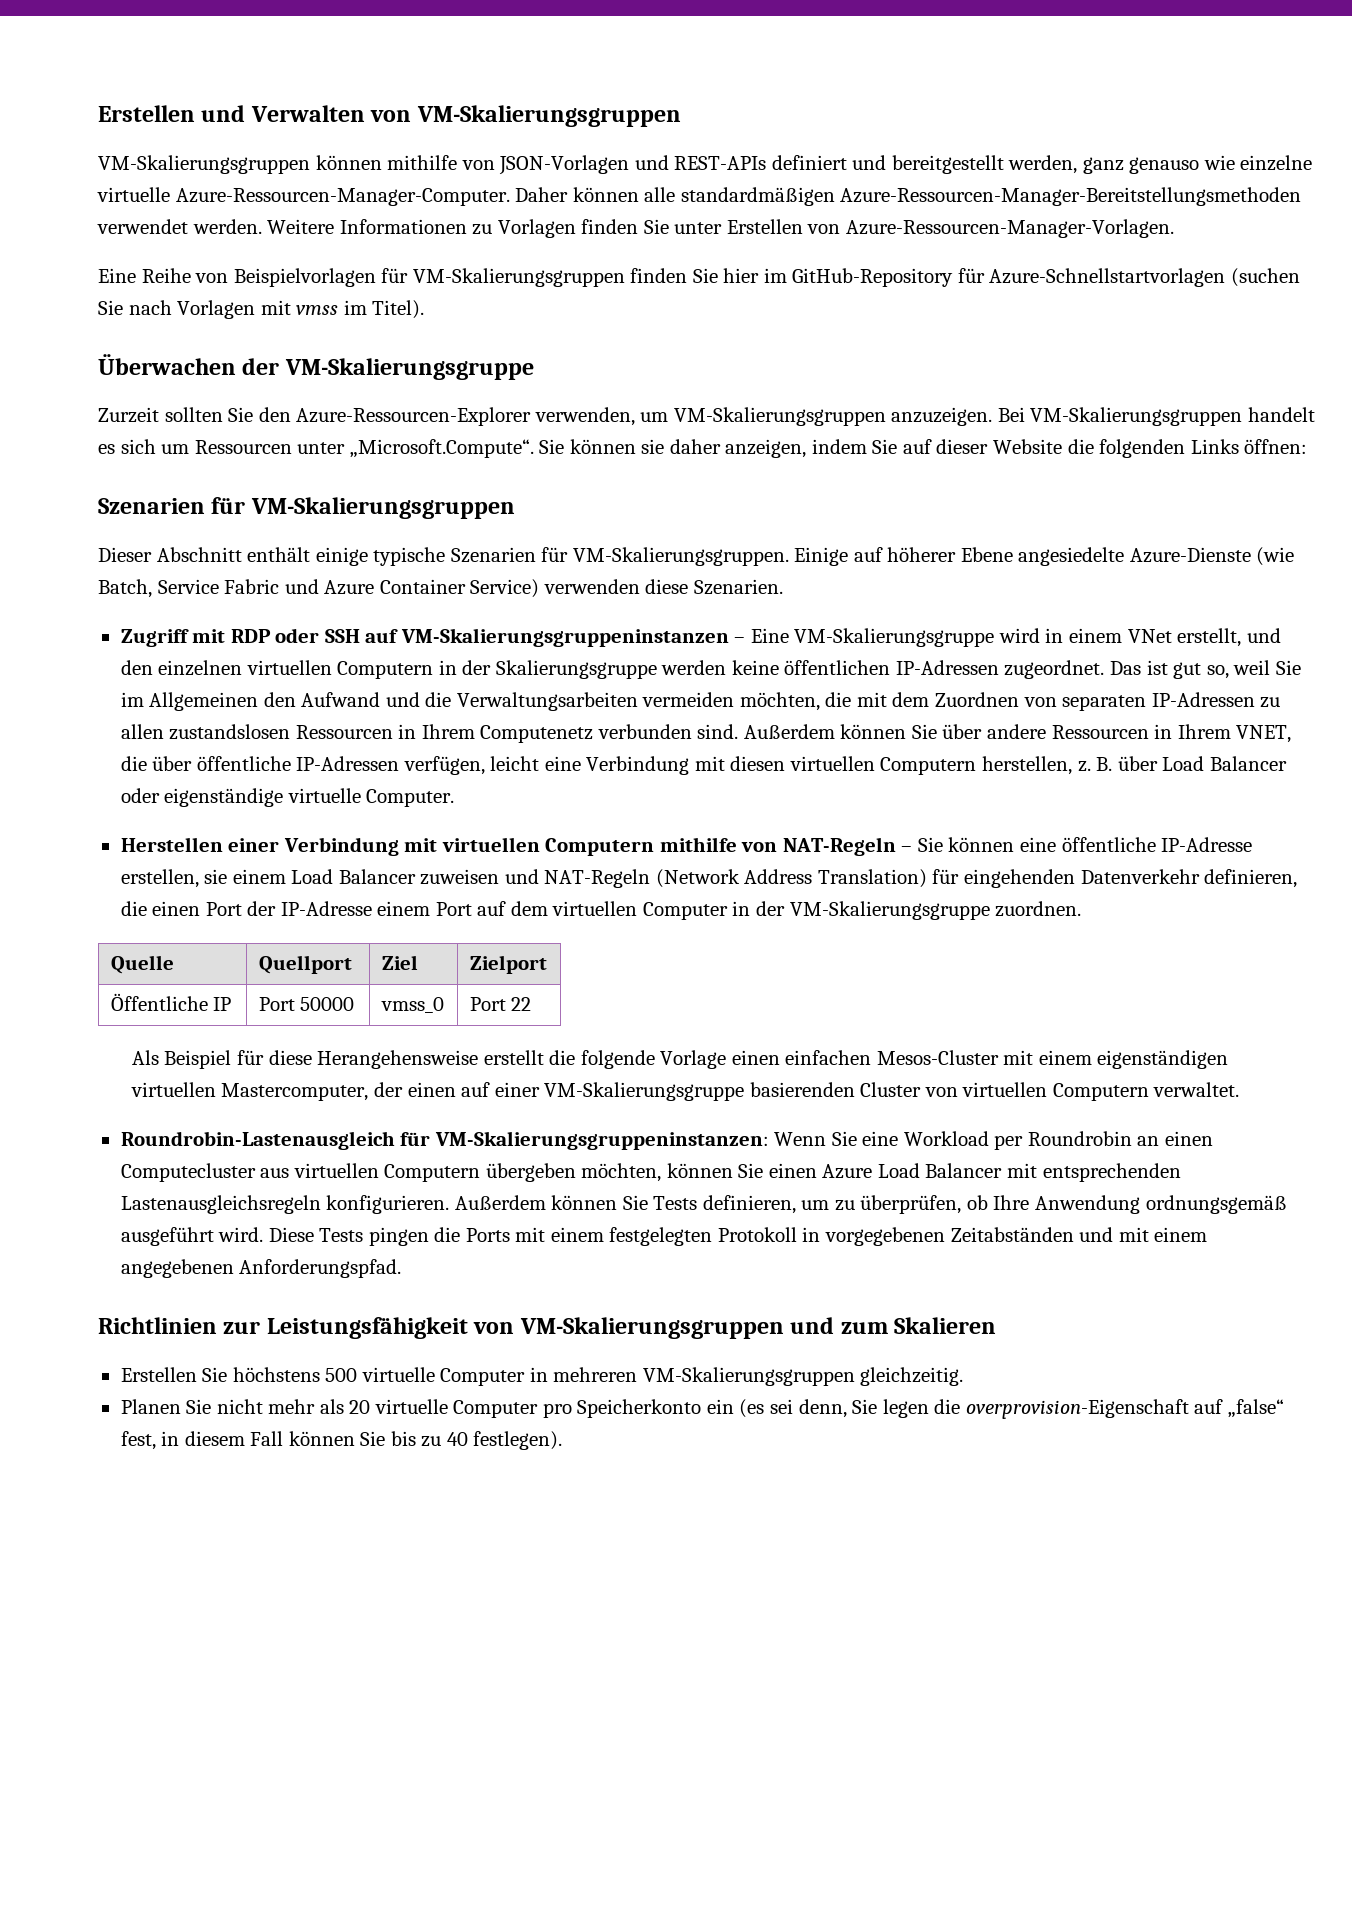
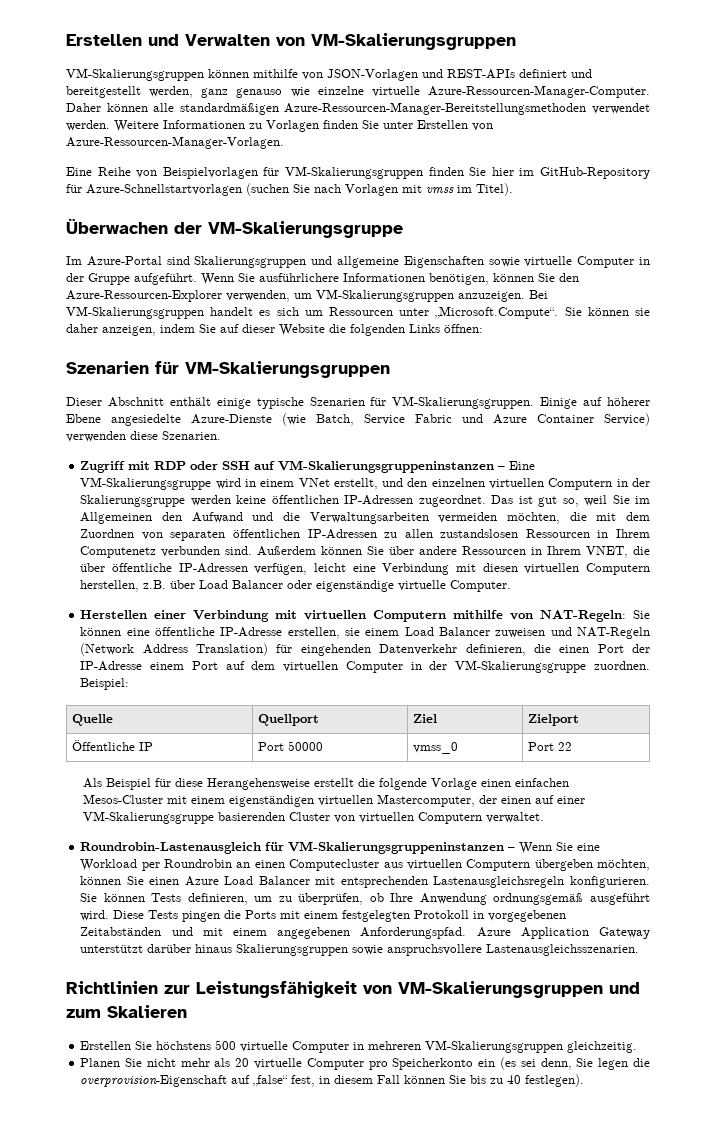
- Zurzeit sollten Sie den Azure-Ressourcen-Explorer verwenden, um VM-Skalierungsgruppen anzuzeigen.
+ Im Azure-Portal sind Skalierungsgruppen und allgemeine Eigenschaften sowie virtuelle Computer in der Gruppe aufgeführt. Wenn Sie ausführlichere Informationen benötigen, können Sie den Azure-Ressourcen-Explorer verwenden, um VM-Skalierungsgruppen anzuzeigen.
- Das ist gut so, weil Sie im Allgemeinen den Aufwand und die Verwaltungsarbeiten vermeiden möchten, die mit dem Zuordnen von separaten IP-Adressen zu allen zustandslosen Ressourcen in Ihrem Computenetz verbunden sind.
+ Das ist gut so, weil Sie im Allgemeinen den Aufwand und die Verwaltungsarbeiten vermeiden möchten, die mit dem Zuordnen von separaten öffentlichen IP-Adressen zu allen zustandslosen Ressourcen in Ihrem Computenetz verbunden sind.
- Außerdem können Sie über andere Ressourcen in Ihrem VNET, die über öffentliche IP-Adressen verfügen, leicht eine Verbindung mit diesen virtuellen Computern herstellen, z. B. über Load Balancer oder eigenständige virtuelle Computer.
+ Außerdem können Sie über andere Ressourcen in Ihrem VNET, die über öffentliche IP-Adressen verfügen, leicht eine Verbindung mit diesen virtuellen Computern herstellen, z.B. über Load Balancer oder eigenständige virtuelle Computer.
- Herstellen einer Verbindung mit virtuellen Computern mithilfe von NAT-Regeln – Sie können eine öffentliche IP-Adresse erstellen, sie einem Load Balancer zuweisen und NAT-Regeln (Network Address Translation) für eingehenden Datenverkehr definieren, die einen Port der IP-Adresse einem Port auf dem virtuellen Computer in der VM-Skalierungsgruppe zuordnen.
+ Herstellen einer Verbindung mit virtuellen Computern mithilfe von NAT-Regeln: Sie können eine öffentliche IP-Adresse erstellen, sie einem Load Balancer zuweisen und NAT-Regeln (Network Address Translation) für eingehenden Datenverkehr definieren, die einen Port der IP-Adresse einem Port auf dem virtuellen Computer in der VM-Skalierungsgruppe zuordnen. Beispiel:
- Roundrobin-Lastenausgleich für VM-Skalierungsgruppeninstanzen: Wenn Sie eine Workload per Roundrobin an einen Computecluster aus virtuellen Computern übergeben möchten, können Sie einen Azure Load Balancer mit entsprechenden Lastenausgleichsregeln konfigurieren.
+ Roundrobin-Lastenausgleich für VM-Skalierungsgruppeninstanzen – Wenn Sie eine Workload per Roundrobin an einen Computecluster aus virtuellen Computern übergeben möchten, können Sie einen Azure Load Balancer mit entsprechenden Lastenausgleichsregeln konfigurieren.
- Außerdem können Sie Tests definieren, um zu überprüfen, ob Ihre Anwendung ordnungsgemäß ausgeführt wird.
+ Sie können Tests definieren, um zu überprüfen, ob Ihre Anwendung ordnungsgemäß ausgeführt wird.
+ Azure Application Gateway unterstützt darüber hinaus Skalierungsgruppen sowie anspruchsvollere Lastenausgleichsszenarien.

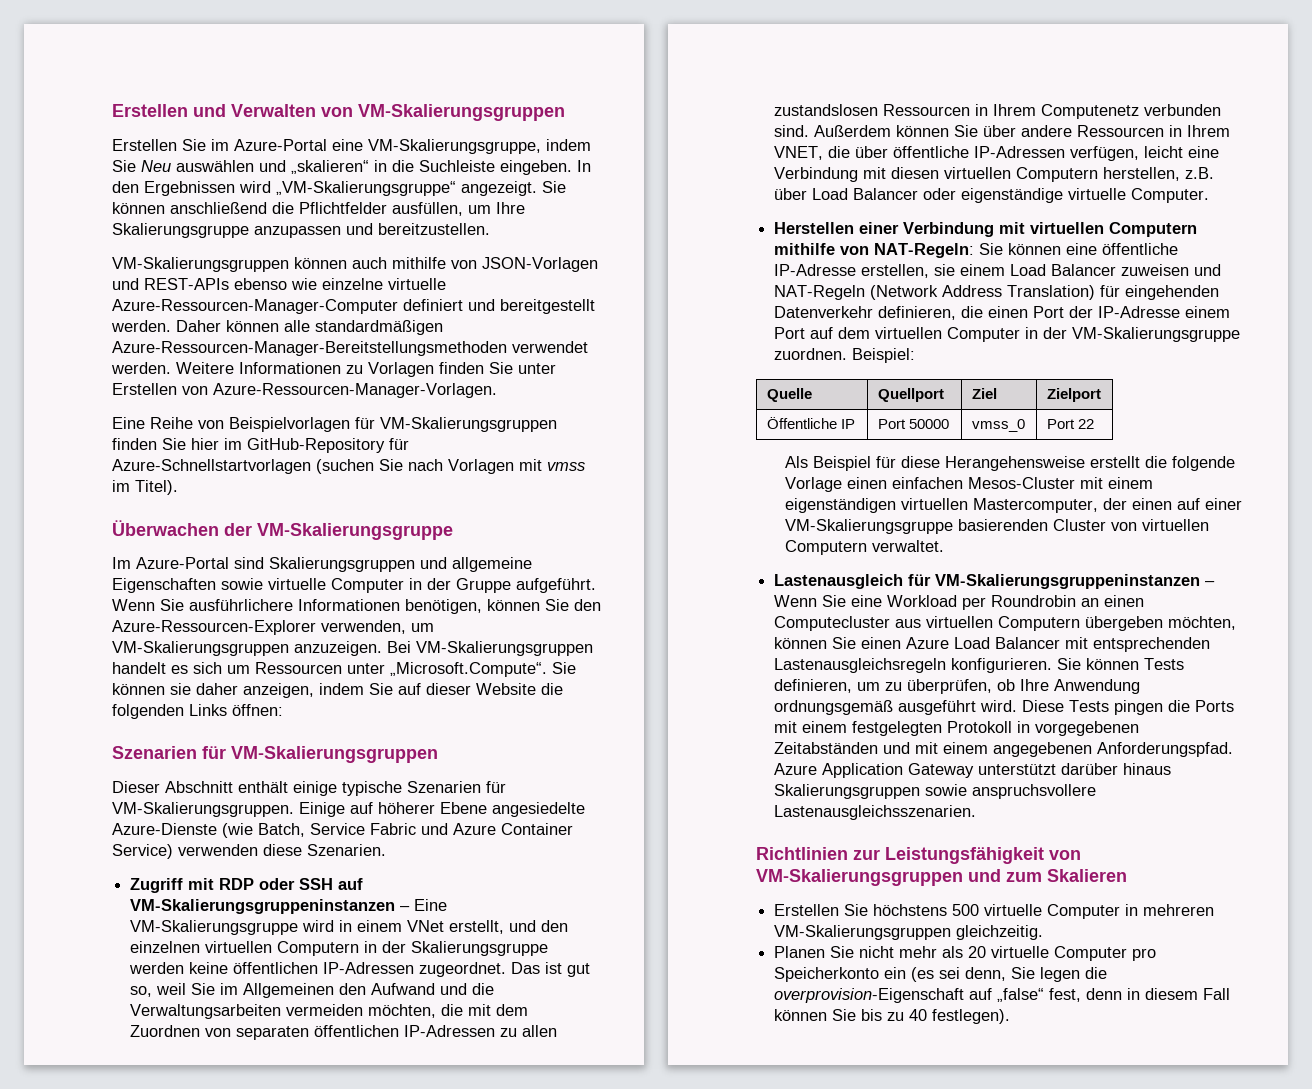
+ Erstellen Sie im Azure-Portal eine VM-Skalierungsgruppe, indem Sie Neu auswählen und „skalieren“ in die Suchleiste eingeben. In den Ergebnissen wird „VM-Skalierungsgruppe“ angezeigt. Sie können anschließend die Pflichtfelder ausfüllen, um Ihre Skalierungsgruppe anzupassen und bereitzustellen.
- VM-Skalierungsgruppen können mithilfe von JSON-Vorlagen und REST-APIs definiert und bereitgestellt werden, ganz genauso wie einzelne virtuelle Azure-Ressourcen-Manager-Computer.
+ VM-Skalierungsgruppen können auch mithilfe von JSON-Vorlagen und REST-APIs ebenso wie einzelne virtuelle Azure-Ressourcen-Manager-Computer definiert und bereitgestellt werden.
- Roundrobin-Lastenausgleich für VM-Skalierungsgruppeninstanzen – Wenn Sie eine Workload per Roundrobin an einen Computecluster aus virtuellen Computern übergeben möchten, können Sie einen Azure Load Balancer mit entsprechenden Lastenausgleichsregeln konfigurieren.
+ Lastenausgleich für VM-Skalierungsgruppeninstanzen – Wenn Sie eine Workload per Roundrobin an einen Computecluster aus virtuellen Computern übergeben möchten, können Sie einen Azure Load Balancer mit entsprechenden Lastenausgleichsregeln konfigurieren.
- Planen Sie nicht mehr als 20 virtuelle Computer pro Speicherkonto ein (es sei denn, Sie legen die overprovision-Eigenschaft auf „false“ fest, in diesem Fall können Sie bis zu 40 festlegen).
+ Planen Sie nicht mehr als 20 virtuelle Computer pro Speicherkonto ein (es sei denn, Sie legen die overprovision-Eigenschaft auf „false“ fest, denn in diesem Fall können Sie bis zu 40 festlegen).

